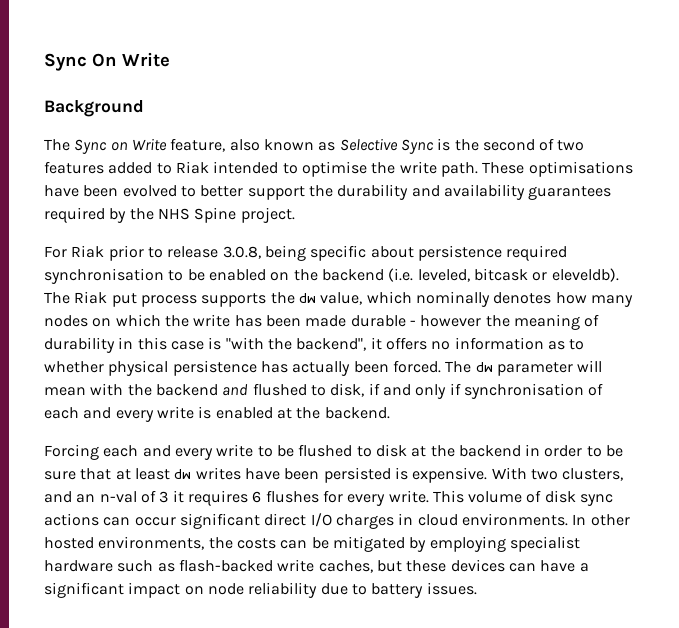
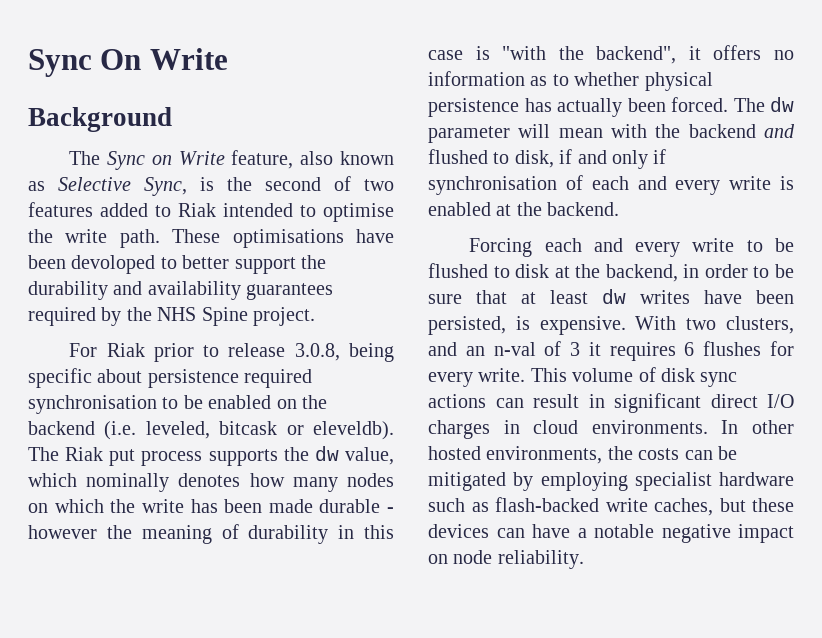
- The Sync on Write feature, also known as Selective Sync is the second of two features added to Riak intended to optimise the write path.
+ The Sync on Write feature, also known as Selective Sync, is the second of two features added to Riak intended to optimise the write path.
- These optimisations have been evolved to better support the durability and availability guarantees required by the NHS Spine project.
+ These optimisations have been devoloped to better support the durability and availability guarantees required by the NHS Spine project.
- Forcing each and every write to be flushed to disk at the backend in order to be sure that at least dw writes have been persisted is expensive.
+ Forcing each and every write to be flushed to disk at the backend, in order to be sure that at least dw writes have been persisted, is expensive.
- This volume of disk sync actions can occur significant direct I/O charges in cloud environments.
+ This volume of disk sync actions can result in significant direct I/O charges in cloud environments.
- In other hosted environments, the costs can be mitigated by employing specialist hardware such as flash-backed write caches, but these devices can have a significant impact on node reliability due to battery issues.
+ In other hosted environments, the costs can be mitigated by employing specialist hardware such as flash-backed write caches, but these devices can have a notable negative impact on node reliability.

